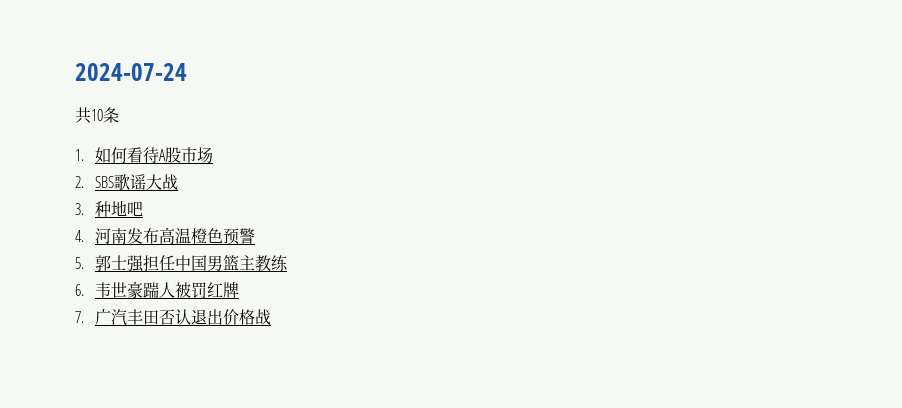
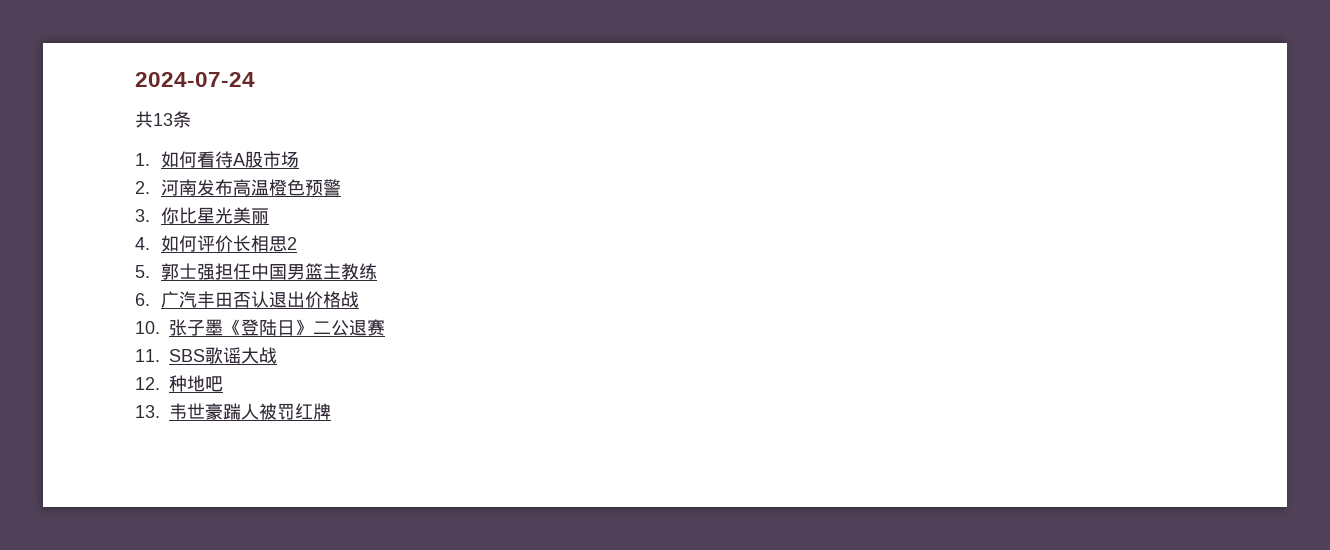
- 共10条
+ 共13条
- 2. SBS歌谣大战
- 3.种地吧
- 4.河南发布高温橙色预警
+ 2.河南发布高温橙色预警
+ 3.你比星光美丽
+ 4.如何评价长相思2
- 6.韦世豪踹人被罚红牌
- 7.广汽丰田否认退出价格战
+ 6.广汽丰田否认退出价格战
+ 10.张子墨《登陆日》二公退赛
+ 11. SBS歌谣大战
+ 12.种地吧
+ 13.韦世豪踹人被罚红牌

